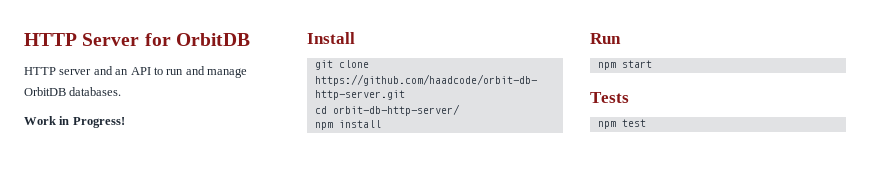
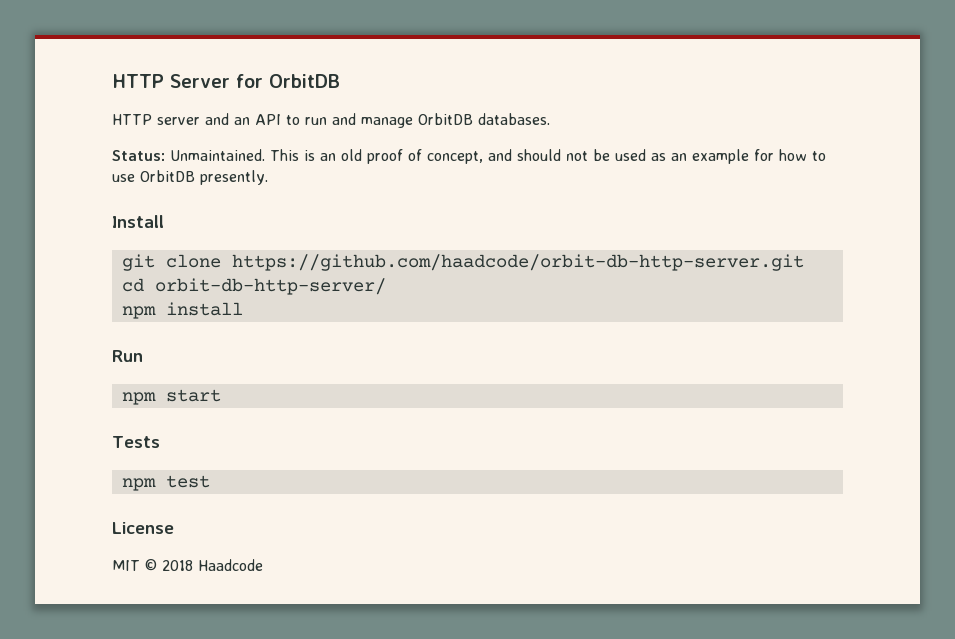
- Work in Progress!
+ Status: Unmaintained. This is an old proof of concept, and should not be used as an example for how to use OrbitDB presently.
+ License
+ MIT © 2018 Haadcode

